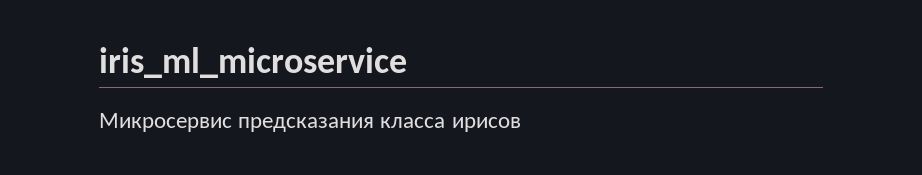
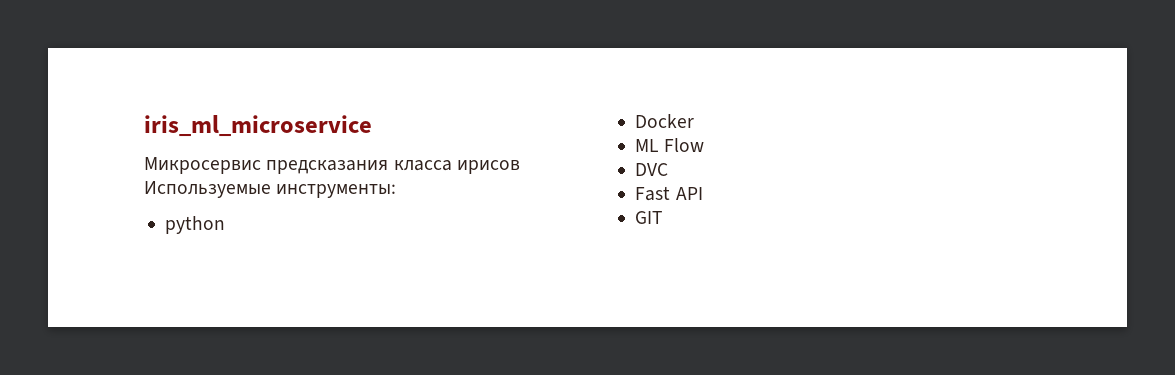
- Микросервис предсказания класса ирисов
+ Микросервис предсказания класса ирисов Используемые инструменты:
+ python
+ Docker
+ ML Flow
+ DVC
+ Fast API
+ GIT

